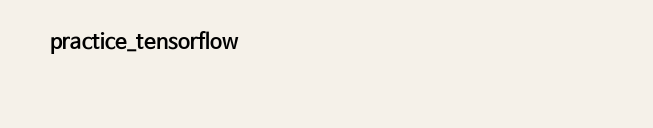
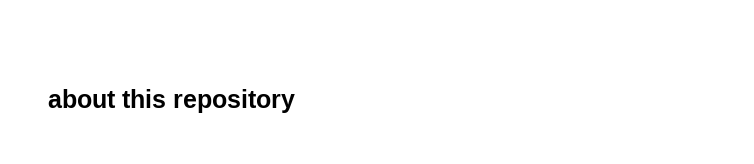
- practice_tensorflow
+ about this repository

